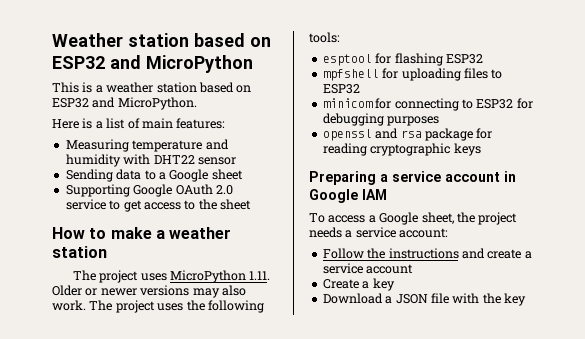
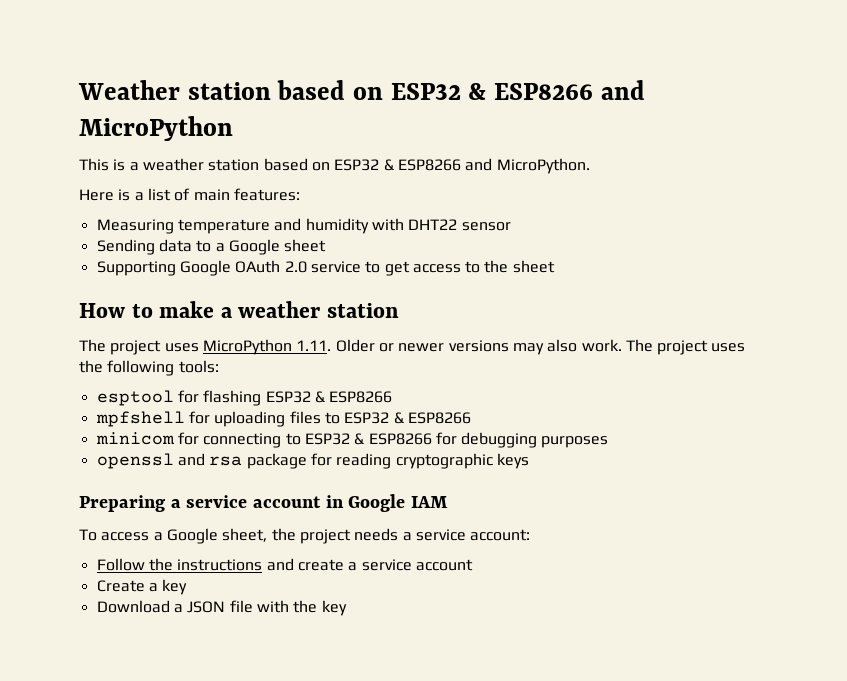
- Weather station based on ESP32 and MicroPython
+ Weather station based on ESP32 & ESP8266 and MicroPython
- This is a weather station based on ESP32 and MicroPython.
+ This is a weather station based on ESP32 & ESP8266 and MicroPython.
- esptool for flashing ESP32
+ esptool for flashing ESP32 & ESP8266
- mpfshell for uploading files to ESP32
+ mpfshell for uploading files to ESP32 & ESP8266
- minicom for connecting to ESP32 for debugging purposes
+ minicom for connecting to ESP32 & ESP8266 for debugging purposes

